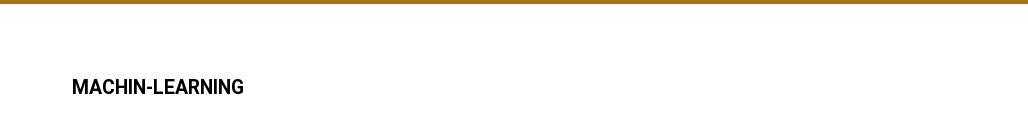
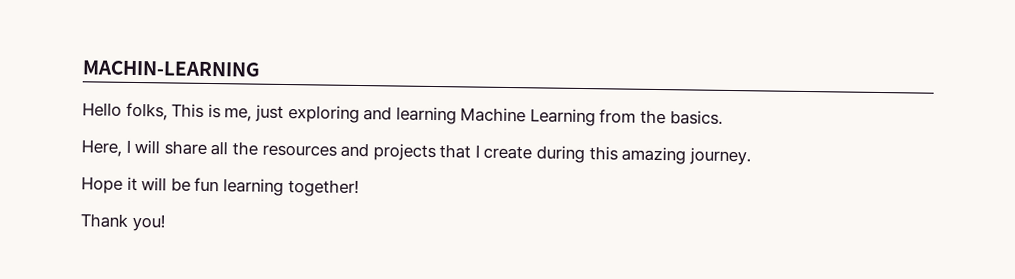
+ Hello folks, This is me, just exploring and learning Machine Learning from the basics.
+ Here, I will share all the resources and projects that I create during this amazing journey.
+ Hope it will be fun learning together!
+ Thank you!

